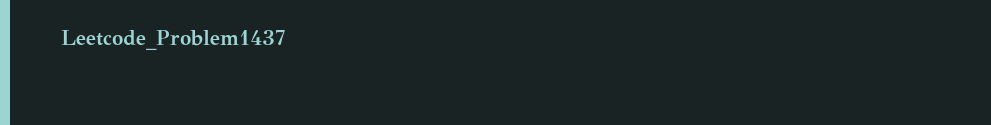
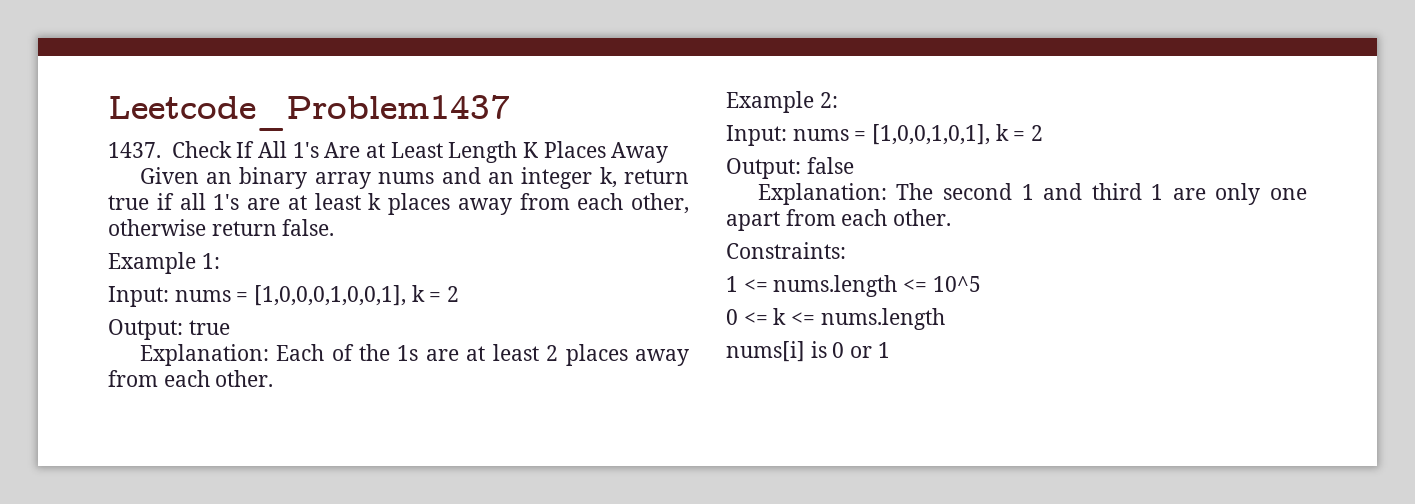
+ 1437. Check If All 1's Are at Least Length K Places Away
+ Given an binary array nums and an integer k, return true if all 1's are at least k places away from each other, otherwise return false.
+ Example 1:
+ Input: nums = [1,0,0,0,1,0,0,1], k = 2
+ Output: true
+ Explanation: Each of the 1s are at least 2 places away from each other.
+ Example 2:
+ Input: nums = [1,0,0,1,0,1], k = 2
+ Output: false
+ Explanation: The second 1 and third 1 are only one apart from each other.
+ Constraints:
+ 1 <= nums.length <= 10^5
+ 0 <= k <= nums.length
+ nums[i] is 0 or 1

